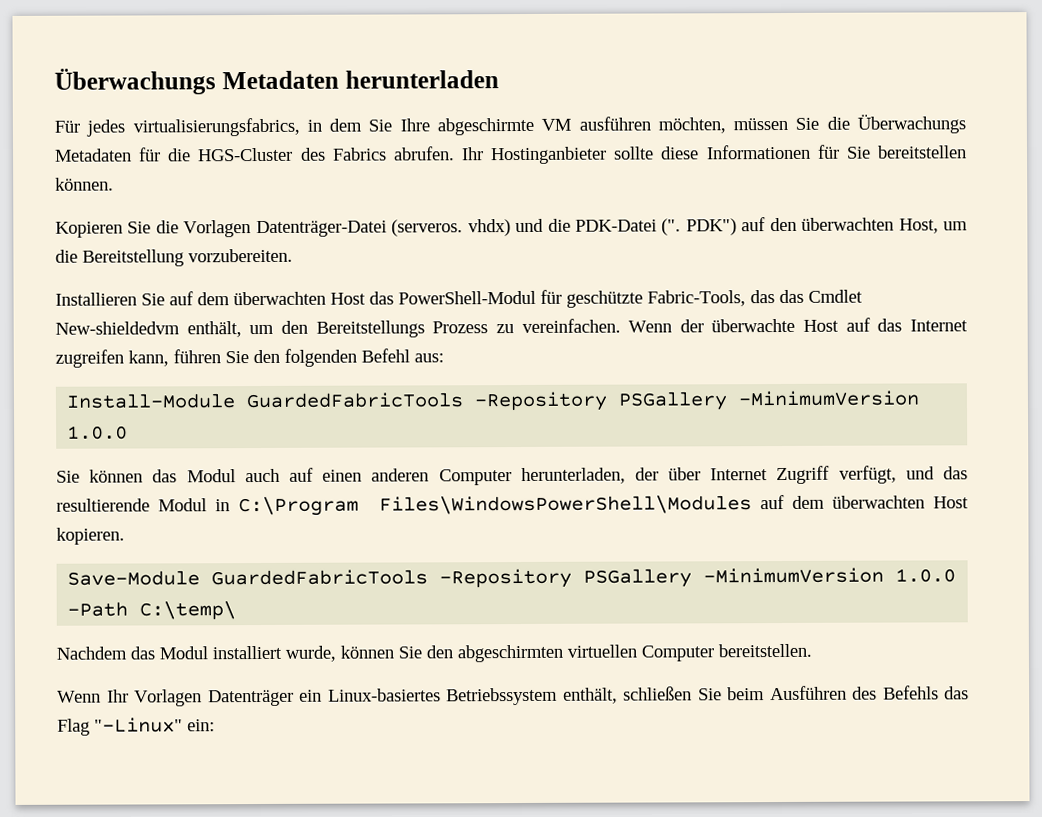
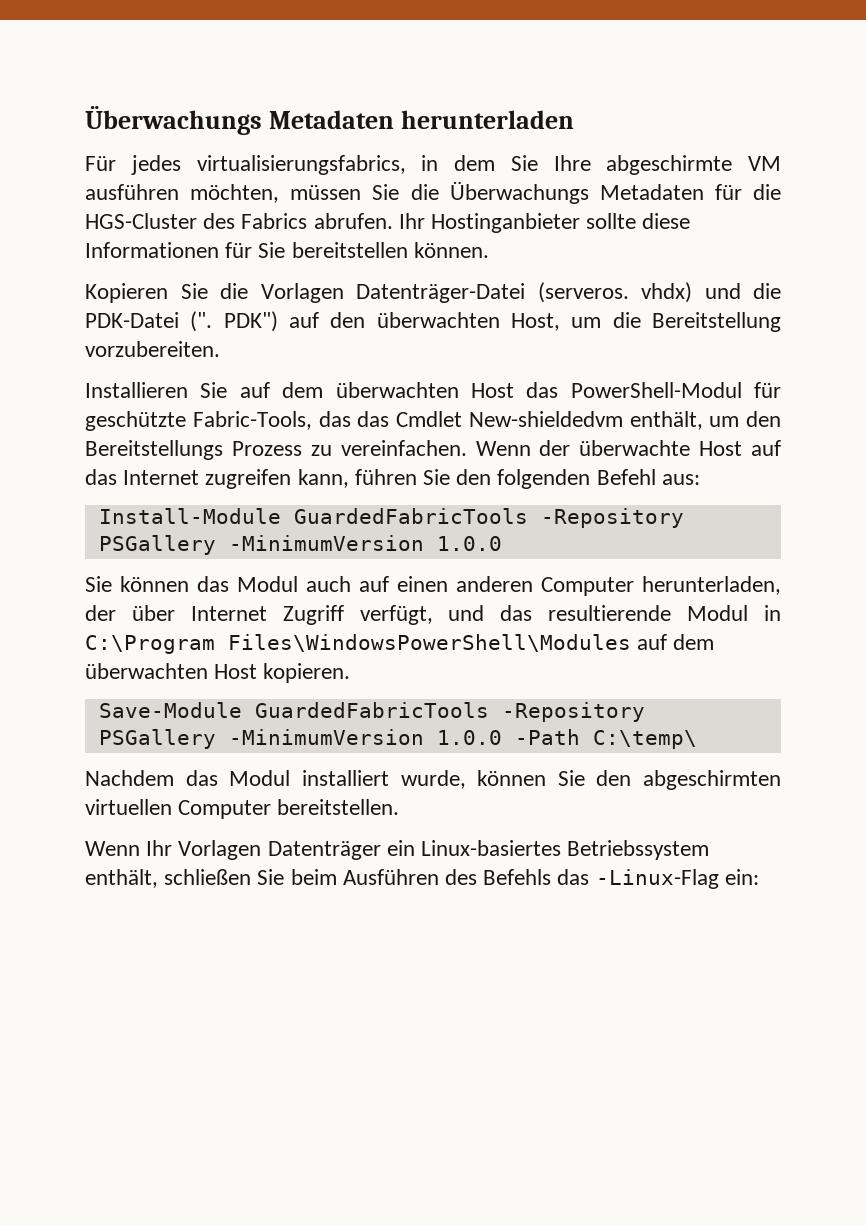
- Wenn Ihr Vorlagen Datenträger ein Linux-basiertes Betriebssystem enthält, schließen Sie beim Ausführen des Befehls das Flag "-Linux" ein:
+ Wenn Ihr Vorlagen Datenträger ein Linux-basiertes Betriebssystem enthält, schließen Sie beim Ausführen des Befehls das -Linux-Flag ein:

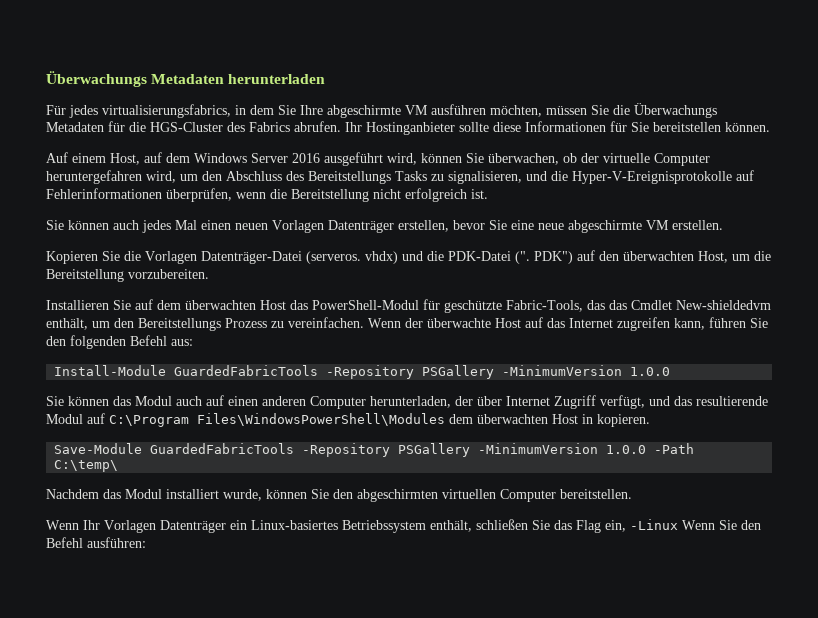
+ Auf einem Host, auf dem Windows Server 2016 ausgeführt wird, können Sie überwachen, ob der virtuelle Computer heruntergefahren wird, um den Abschluss des Bereitstellungs Tasks zu signalisieren, und die Hyper-V-Ereignisprotokolle auf Fehlerinformationen überprüfen, wenn die Bereitstellung nicht erfolgreich ist.
+ Sie können auch jedes Mal einen neuen Vorlagen Datenträger erstellen, bevor Sie eine neue abgeschirmte VM erstellen.
- Sie können das Modul auch auf einen anderen Computer herunterladen, der über Internet Zugriff verfügt, und das resultierende Modul in C:\Program Files\WindowsPowerShell\Modules auf dem überwachten Host kopieren.
+ Sie können das Modul auch auf einen anderen Computer herunterladen, der über Internet Zugriff verfügt, und das resultierende Modul auf C:\Program Files\WindowsPowerShell\Modules dem überwachten Host in kopieren.
- Wenn Ihr Vorlagen Datenträger ein Linux-basiertes Betriebssystem enthält, schließen Sie beim Ausführen des Befehls das -Linux-Flag ein:
+ Wenn Ihr Vorlagen Datenträger ein Linux-basiertes Betriebssystem enthält, schließen Sie das Flag ein, -Linux Wenn Sie den Befehl ausführen:

